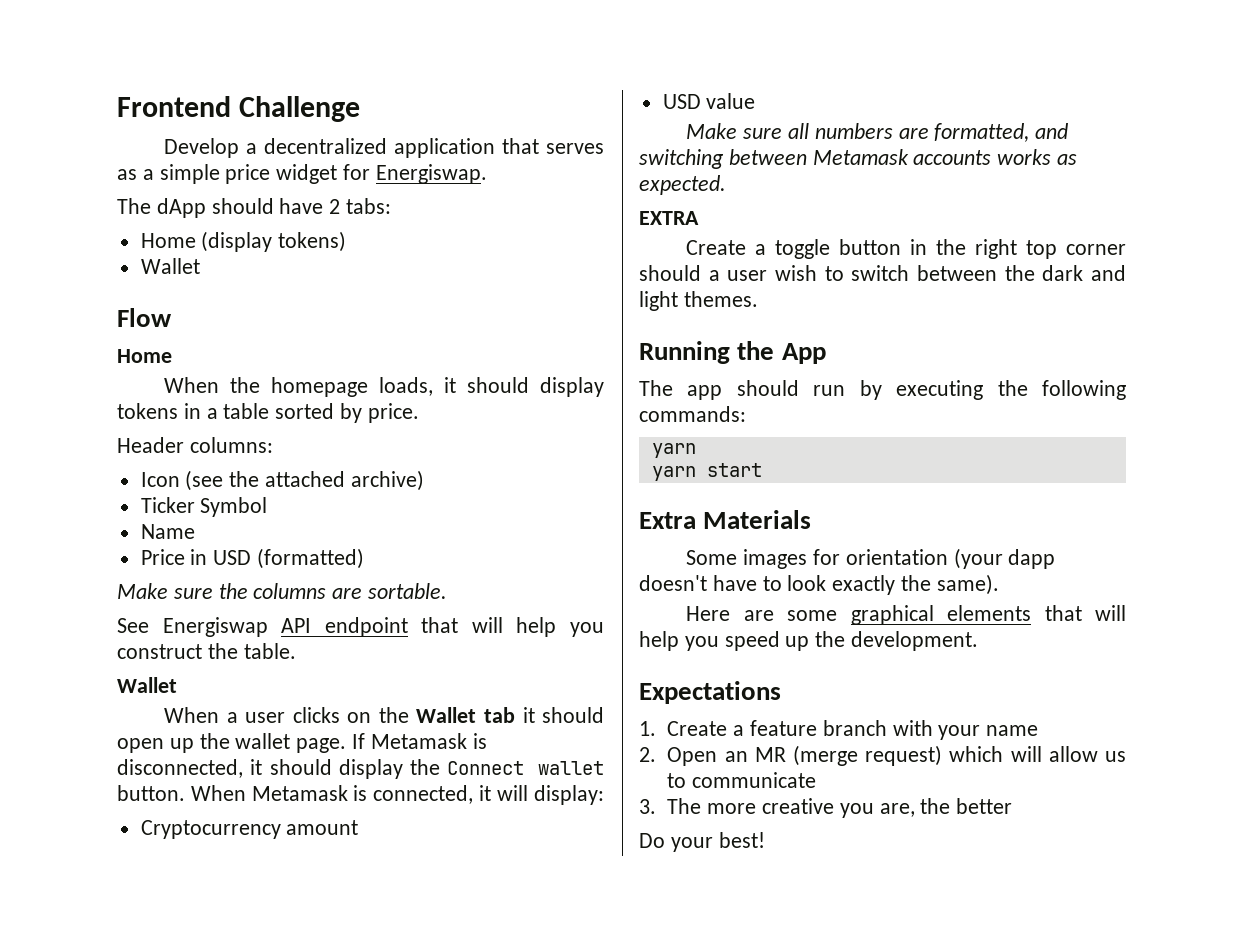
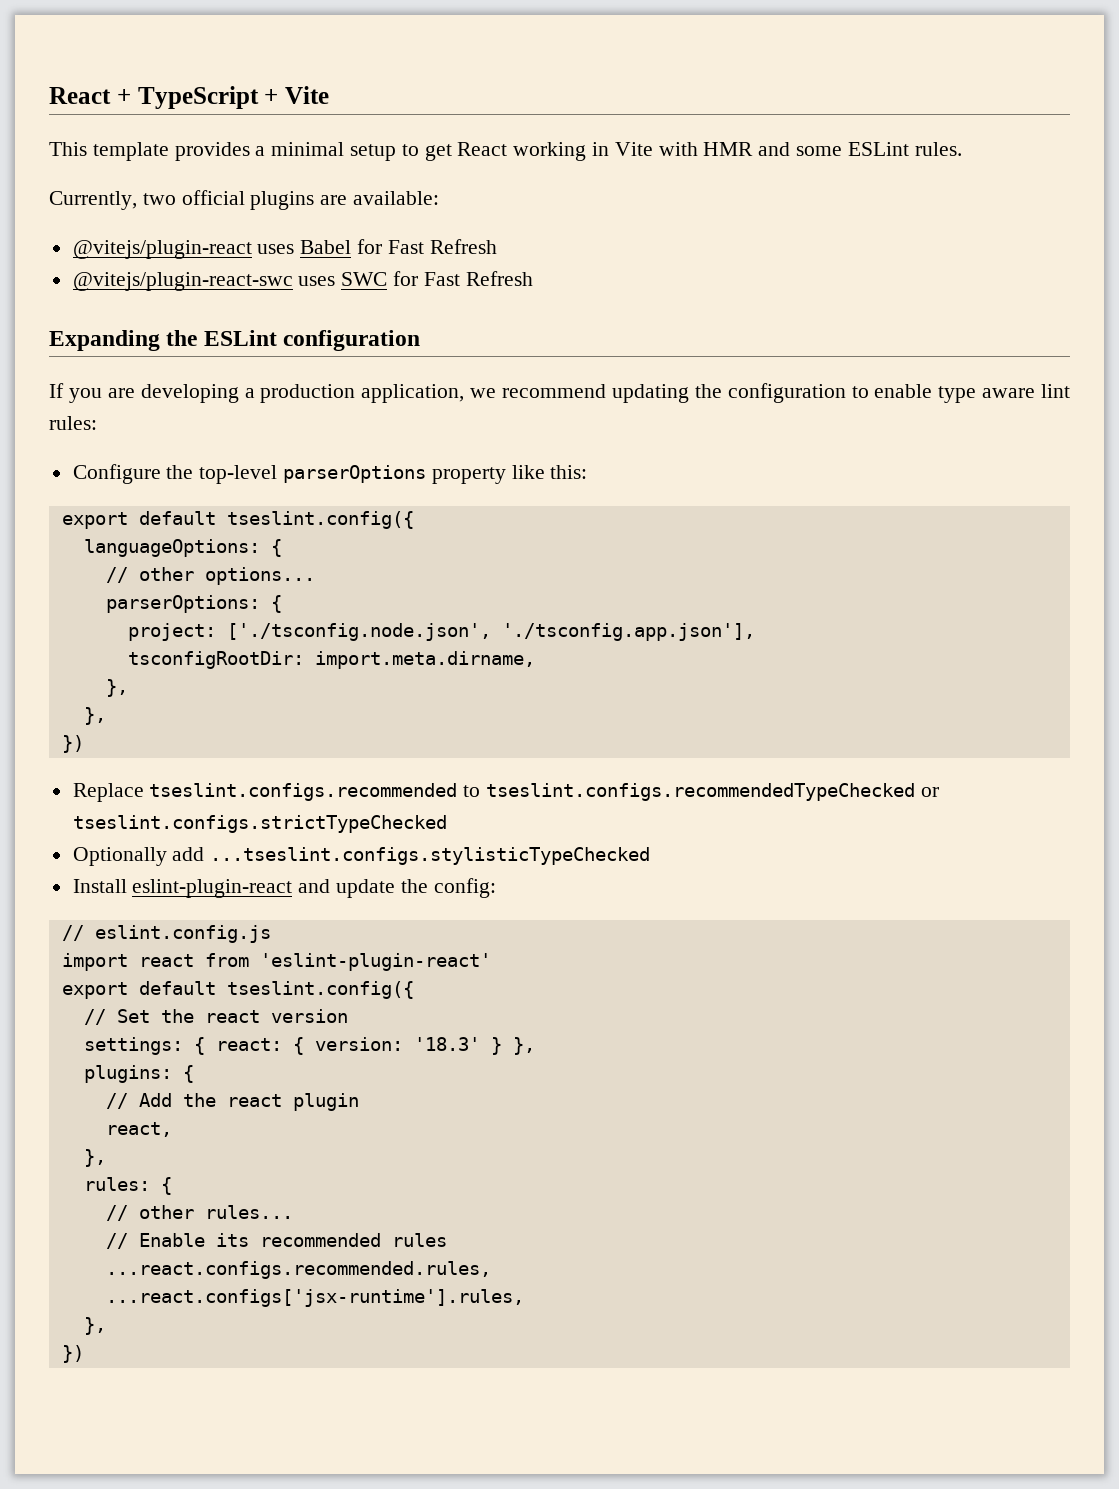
- Frontend Challenge
- Develop a decentralized application that serves as a simple price widget for Energiswap.
- The dApp should have 2 tabs:
- Home (display tokens)
- Wallet
- Flow
- Home
- When the homepage loads, it should display tokens in a table sorted by price.
- Header columns:
- Icon (see the attached archive)
- Ticker Symbol
- Name
- Price in USD (formatted)
- Make sure the columns are sortable.
- See Energiswap API endpoint that will help you construct the table.
- Wallet
- When a user clicks on the Wallet tab it should open up the wallet page. If Metamask is disconnected, it should display the Connect wallet button. When Metamask is connected, it will display:
- Cryptocurrency amount
- USD value
- Make sure all numbers are formatted, and switching between Metamask accounts works as expected.
- EXTRA
- Create a toggle button in the right top corner should a user wish to switch between the dark and light themes.
- Running the App
- The app should run by executing the following commands:
- yarn
- yarn start
- Extra Materials
- Some images for orientation (your dapp doesn't have to look exactly the same).
- Here are some graphical elements that will help you speed up the development.
- Expectations
- 1. Create a feature branch with your name
- 2. Open an MR (merge request) which will allow us to communicate
- 3. The more creative you are, the better
- Do your best!
+ React + TypeScript + Vite
+ This template provides a minimal setup to get React working in Vite with HMR and some ESLint rules.
+ Currently, two official plugins are available:
+ @vitejs/plugin-react uses Babel for Fast Refresh
+ @vitejs/plugin-react-swc uses SWC for Fast Refresh
+ Expanding the ESLint configuration
+ If you are developing a production application, we recommend updating the configuration to enable type aware lint rules:
+ Configure the top-level parserOptions property like this:
+ export default tseslint.config({
+ languageOptions: {
+ // other options...
+ parserOptions: {
+ project: ['./tsconfig.node.json', './tsconfig.app.json'],
+ tsconfigRootDir: import.meta.dirname,
+ },
+ },
+ })
+ Replace tseslint.configs.recommended to tseslint.configs.recommendedTypeChecked or tseslint.configs.strictTypeChecked
+ Optionally add ...tseslint.configs.stylisticTypeChecked
+ Install eslint-plugin-react and update the config:
+ // eslint.config.js
+ import react from 'eslint-plugin-react'
+ export default tseslint.config({
+ // Set the react version
+ settings: { react: { version: '18.3' } },
+ plugins: {
+ // Add the react plugin
+ react,
+ },
+ rules: {
+ // other rules...
+ // Enable its recommended rules
+ ...react.configs.recommended.rules,
+ ...react.configs['jsx-runtime'].rules,
+ },
+ })

